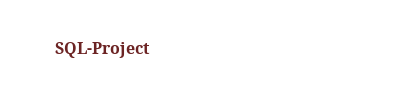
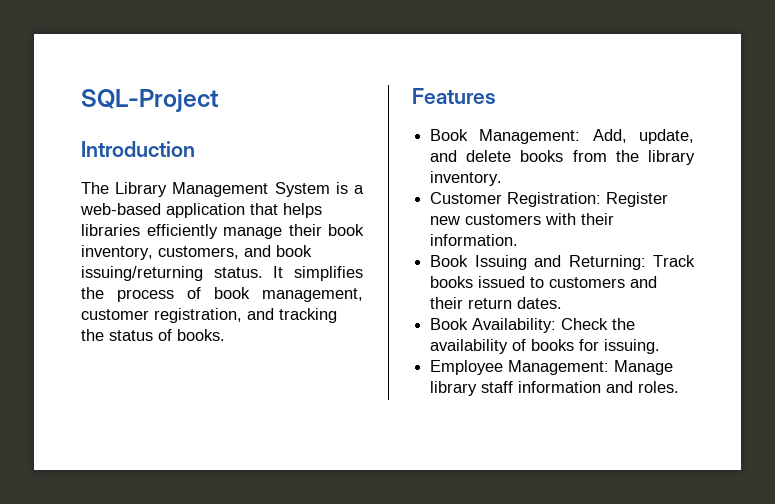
+ Introduction
+ The Library Management System is a web-based application that helps libraries efficiently manage their book inventory, customers, and book issuing/returning status. It simplifies the process of book management, customer registration, and tracking the status of books.
+ Features
+ Book Management: Add, update, and delete books from the library inventory.
+ Customer Registration: Register new customers with their information.
+ Book Issuing and Returning: Track books issued to customers and their return dates.
+ Book Availability: Check the availability of books for issuing.
+ Employee Management: Manage library staff information and roles.

